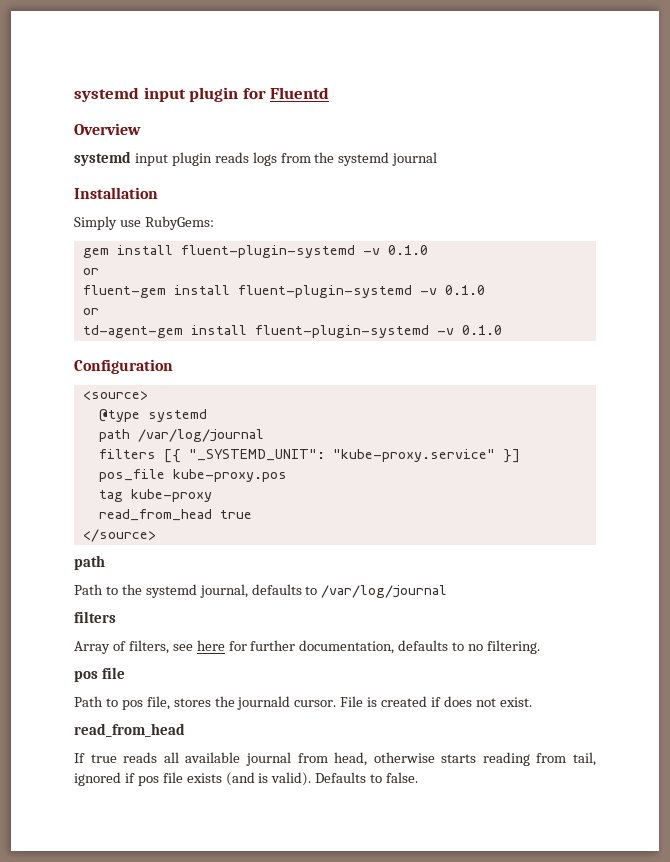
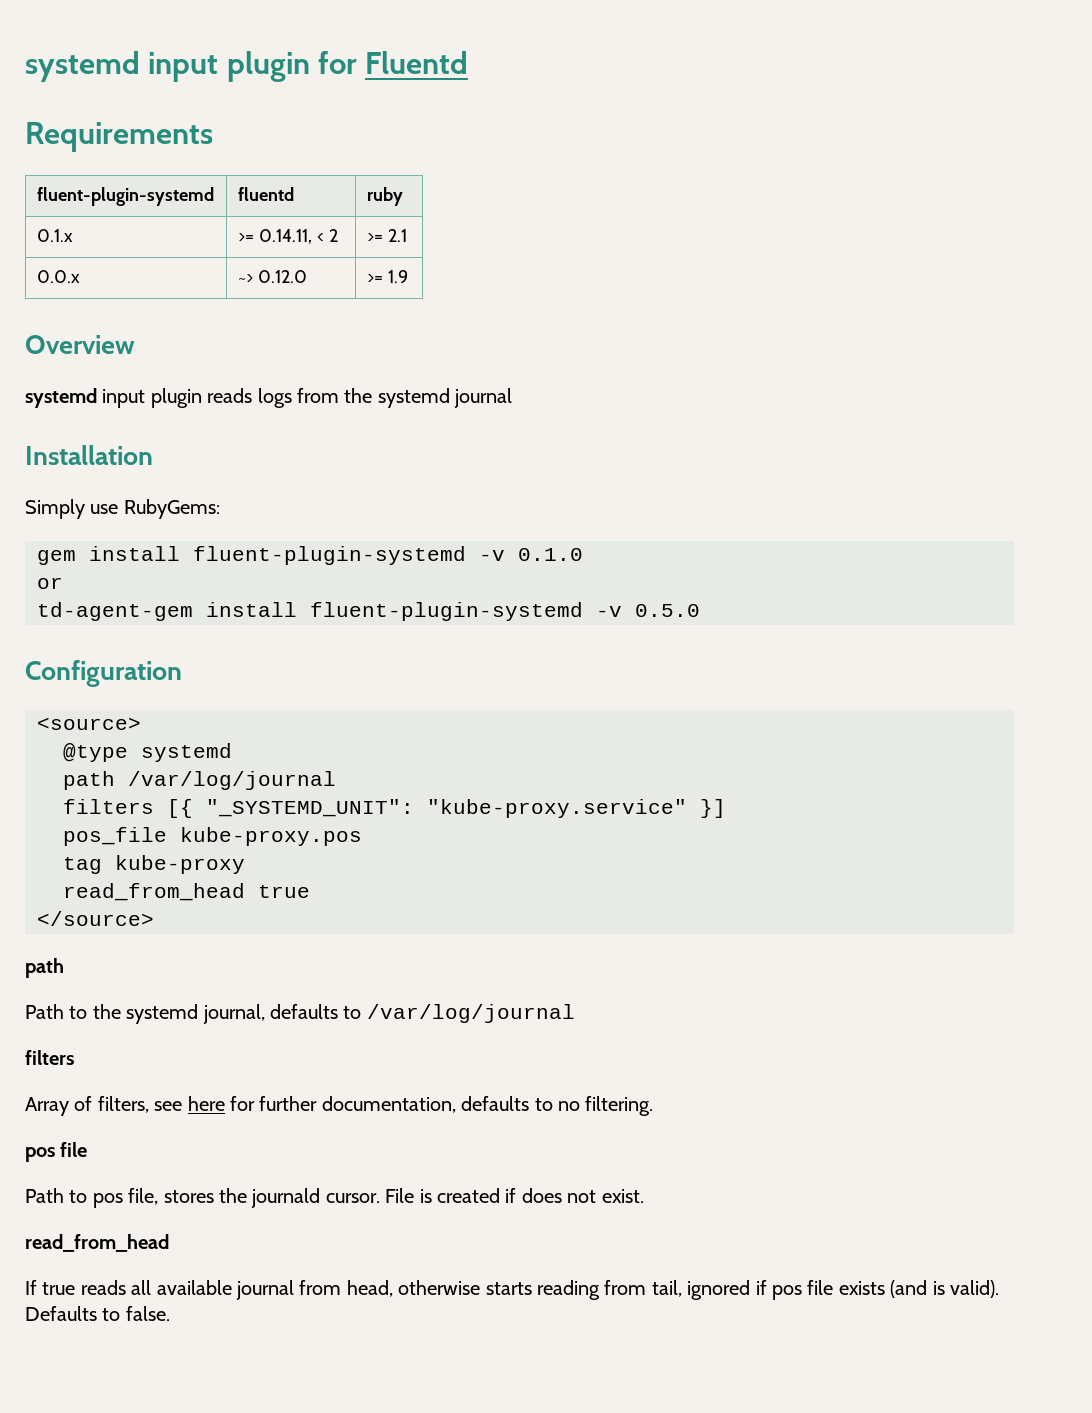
+ Requirements
+ fluent-plugin-systemd | fluentd | ruby
+ 0.1.x | >= 0.14.11, < 2 | >= 2.1
+ 0.0.x | ~> 0.12.0 | >= 1.9
- fluent-gem install fluent-plugin-systemd -v 0.1.0
- or
- td-agent-gem install fluent-plugin-systemd -v 0.1.0
+ td-agent-gem install fluent-plugin-systemd -v 0.5.0

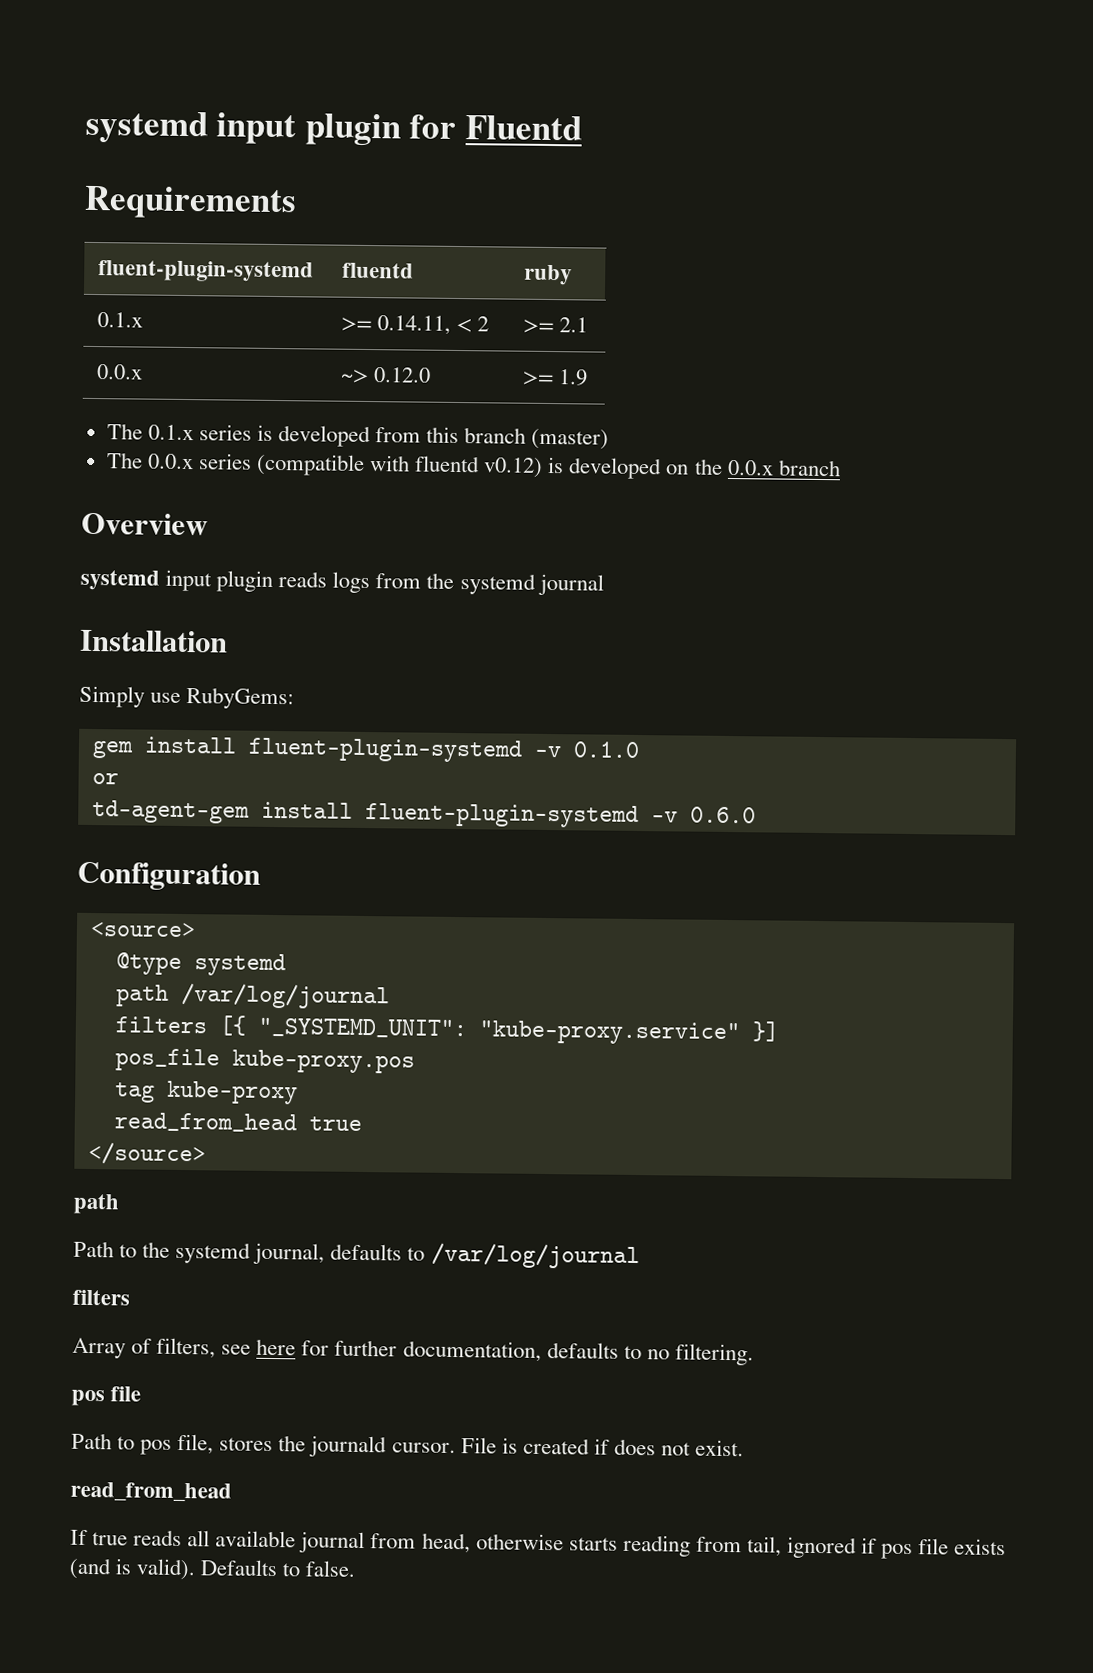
+ The 0.1.x series is developed from this branch (master)
+ The 0.0.x series (compatible with fluentd v0.12) is developed on the 0.0.x branch
- td-agent-gem install fluent-plugin-systemd -v 0.5.0
+ td-agent-gem install fluent-plugin-systemd -v 0.6.0

